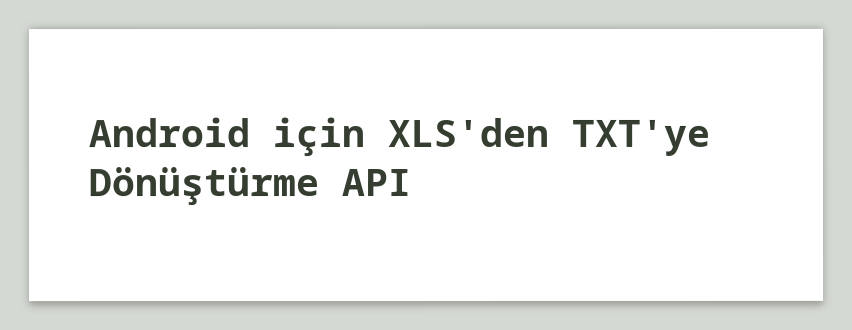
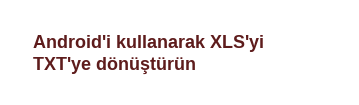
- Android için XLS'den TXT'ye Dönüştürme API
+ Android'i kullanarak XLS'yi TXT'ye dönüştürün

